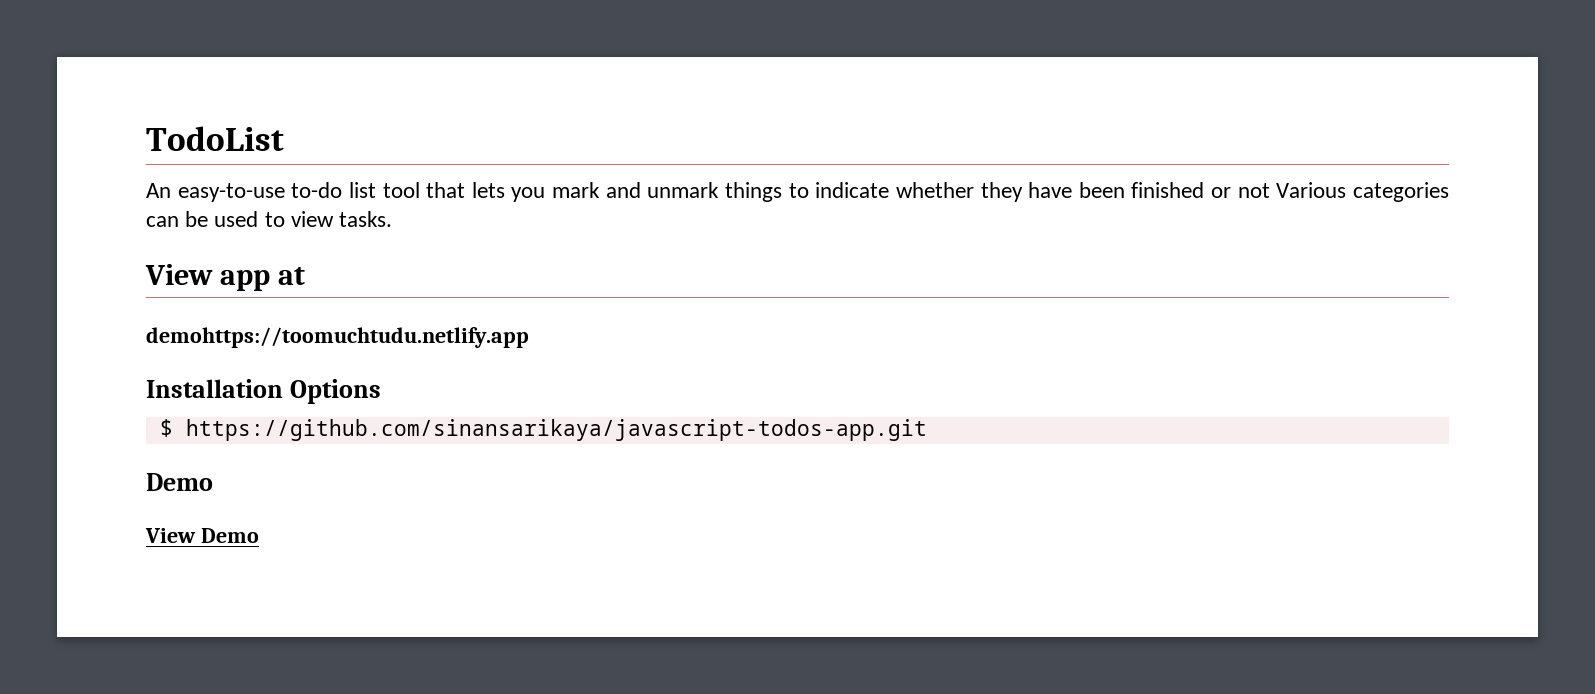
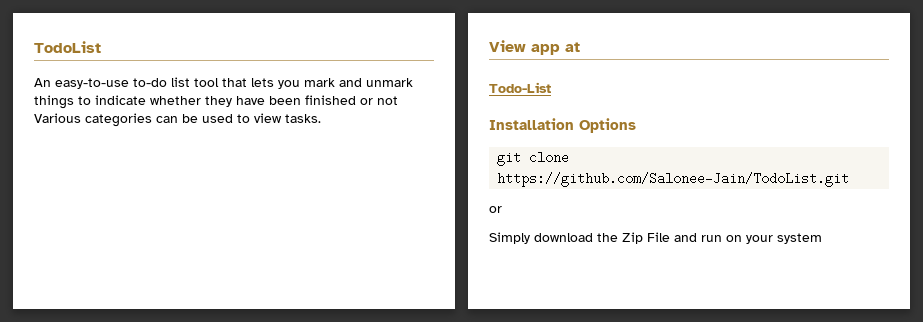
- demohttps://toomuchtudu.netlify.app
+ Todo-List
- $ https://github.com/sinansarikaya/javascript-todos-app.git
- Demo
- View Demo
+ git clone https://github.com/Salonee-Jain/TodoList.git
+ or
+ Simply download the Zip File and run on your system

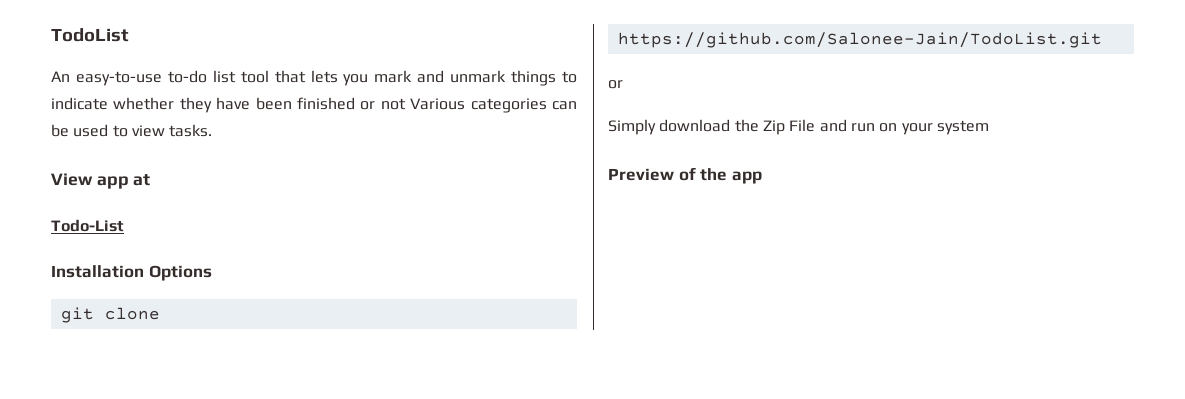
+ Preview of the app

